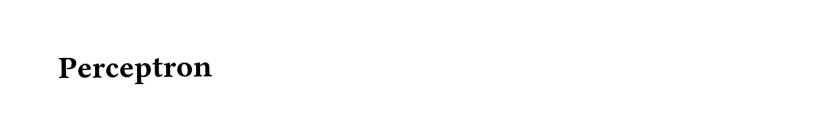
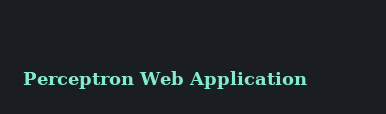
- Perceptron
+ Perceptron Web Application

